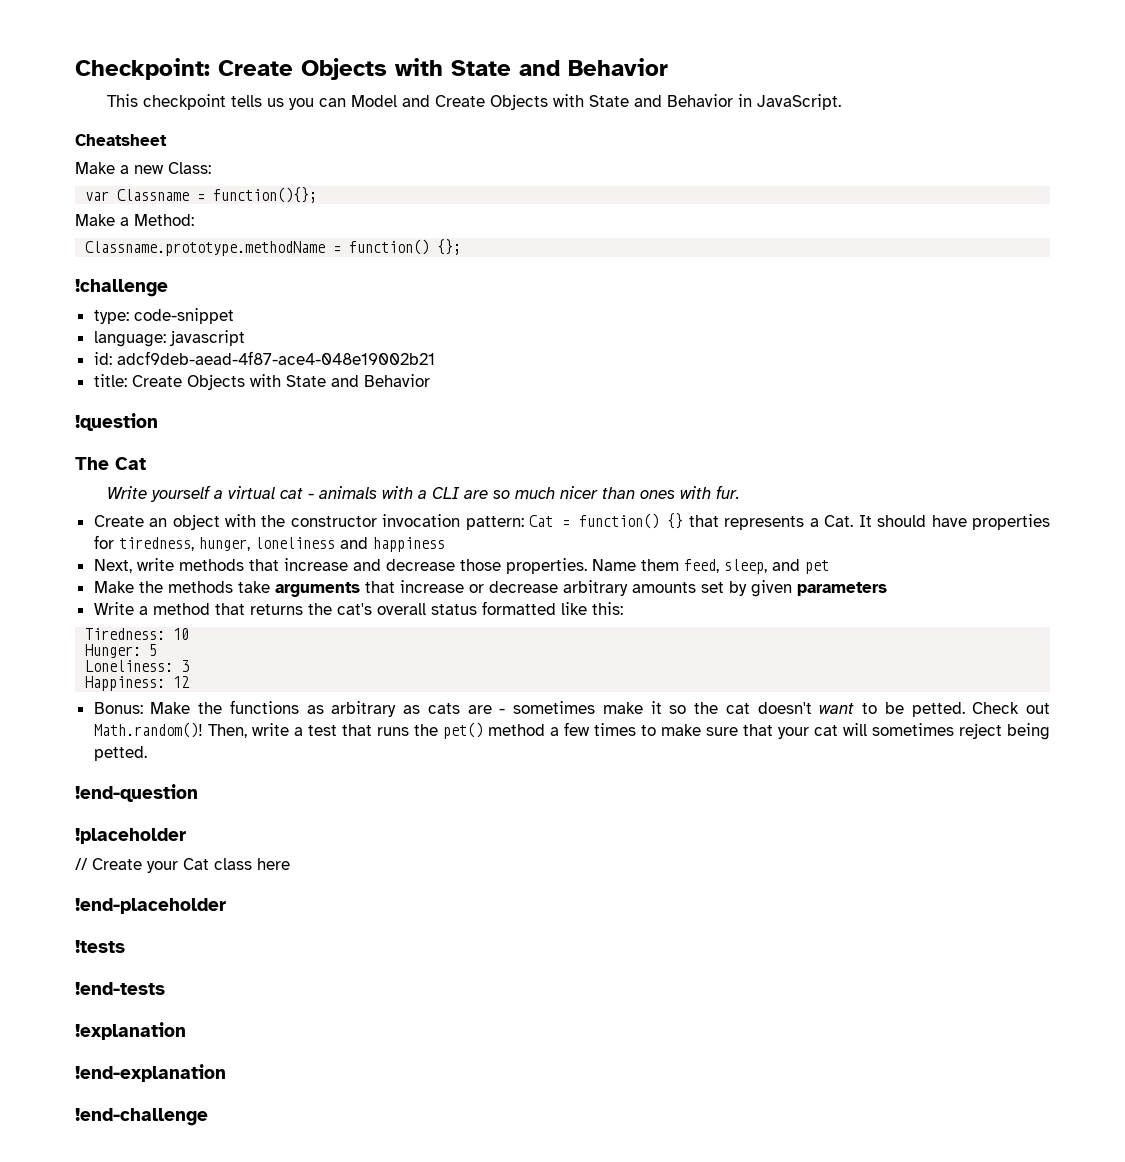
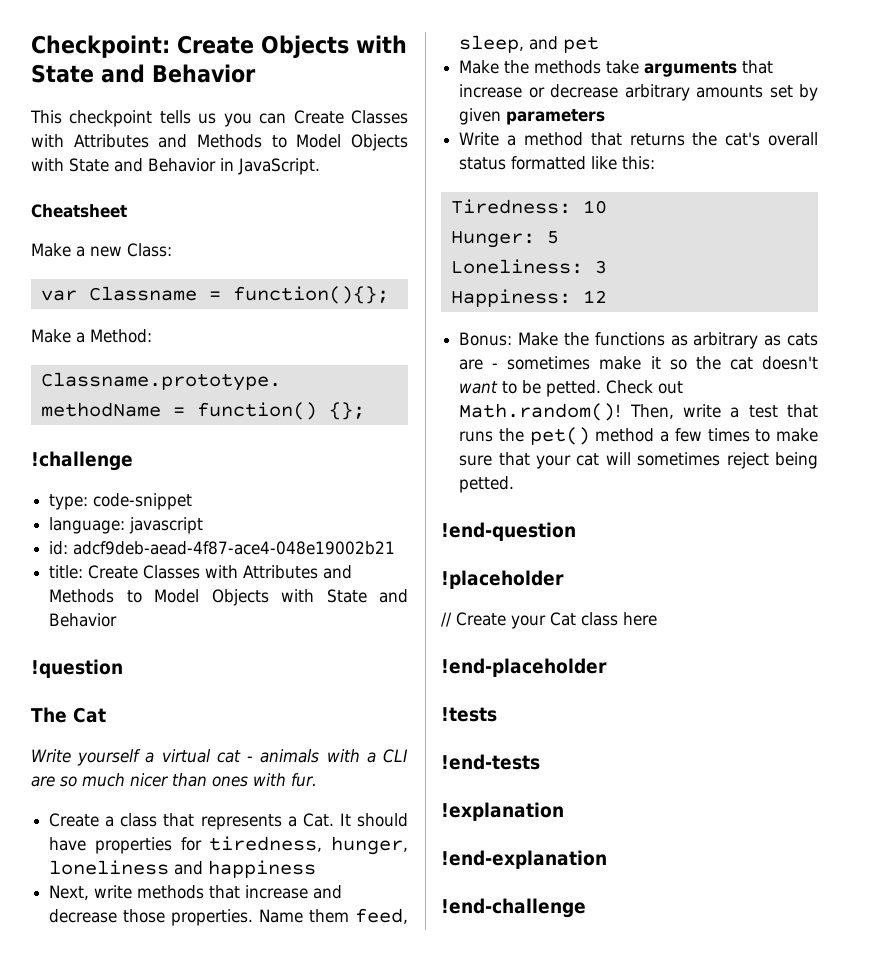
- This checkpoint tells us you can Model and Create Objects with State and Behavior in JavaScript.
+ This checkpoint tells us you can Create Classes with Attributes and Methods to Model Objects with State and Behavior in JavaScript.
- title: Create Objects with State and Behavior
+ title: Create Classes with Attributes and Methods to Model Objects with State and Behavior
- Create an object with the constructor invocation pattern: Cat = function() {} that represents a Cat. It should have properties for tiredness, hunger, loneliness and happiness
+ Create a class that represents a Cat. It should have properties for tiredness, hunger, loneliness and happiness

